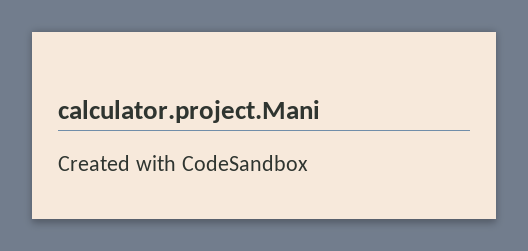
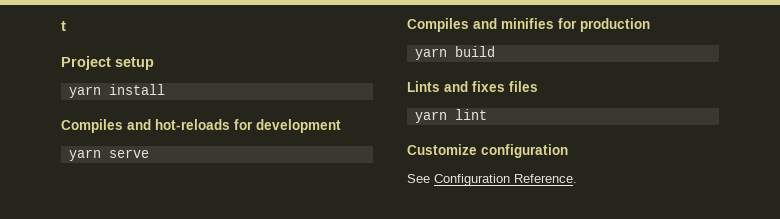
- calculator.project.Mani
- Created with CodeSandbox
+ t
+ Project setup
+ yarn install
+ Compiles and hot-reloads for development
+ yarn serve
+ Compiles and minifies for production
+ yarn build
+ Lints and fixes files
+ yarn lint
+ Customize configuration
+ See Configuration Reference.

